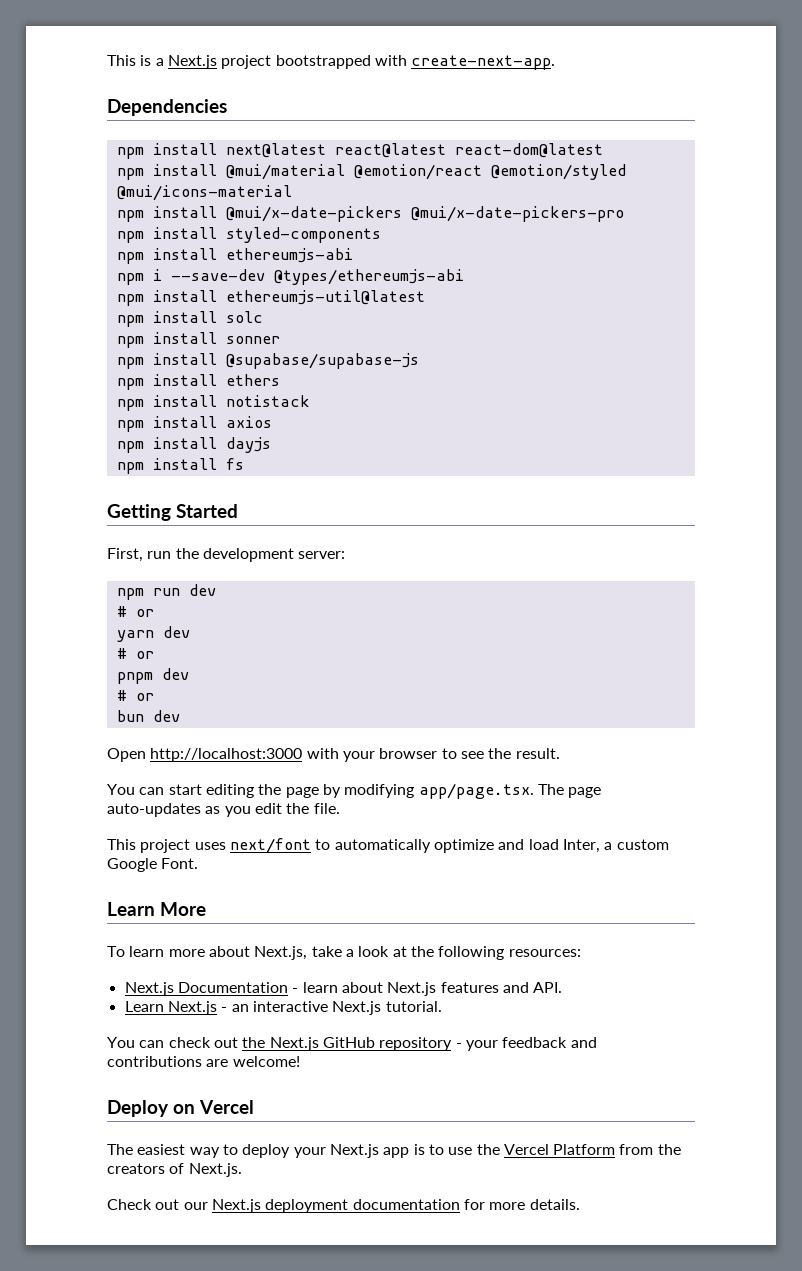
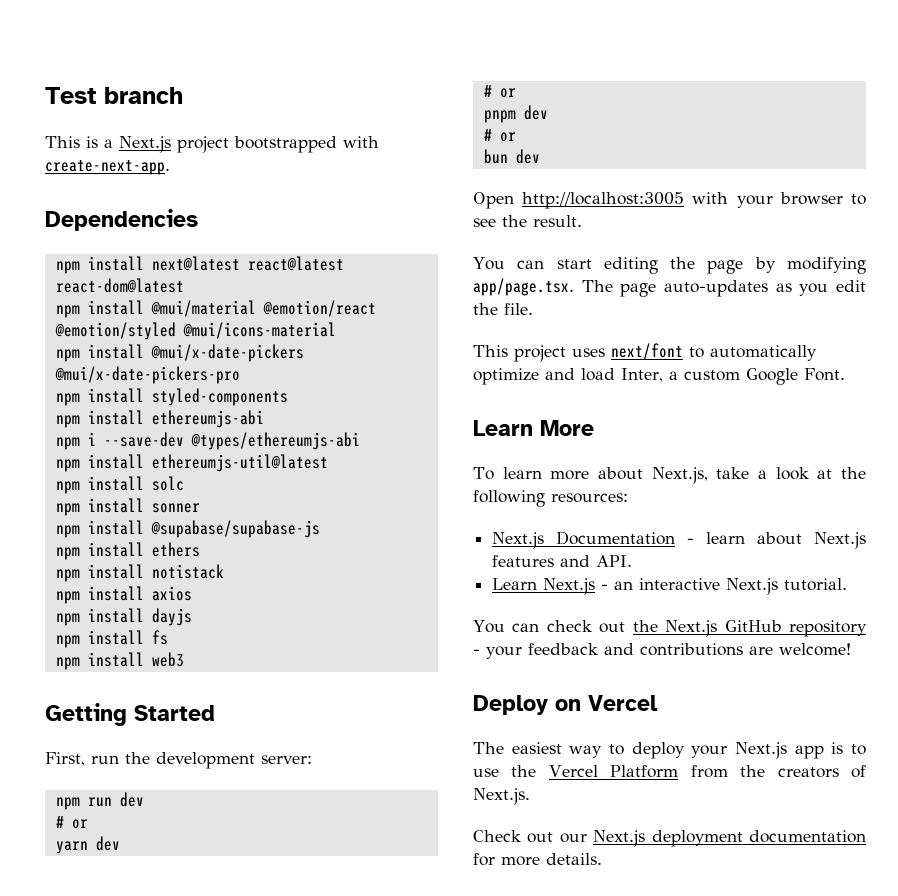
+ Test branch
+ npm install web3
- Open http://localhost:3000 with your browser to see the result.
+ Open http://localhost:3005 with your browser to see the result.

